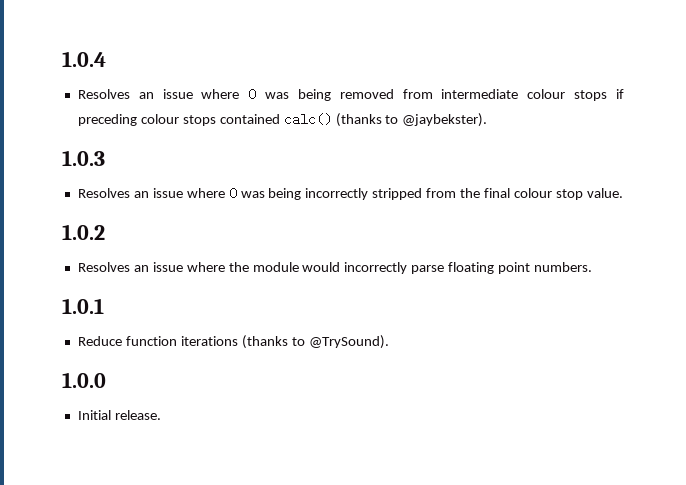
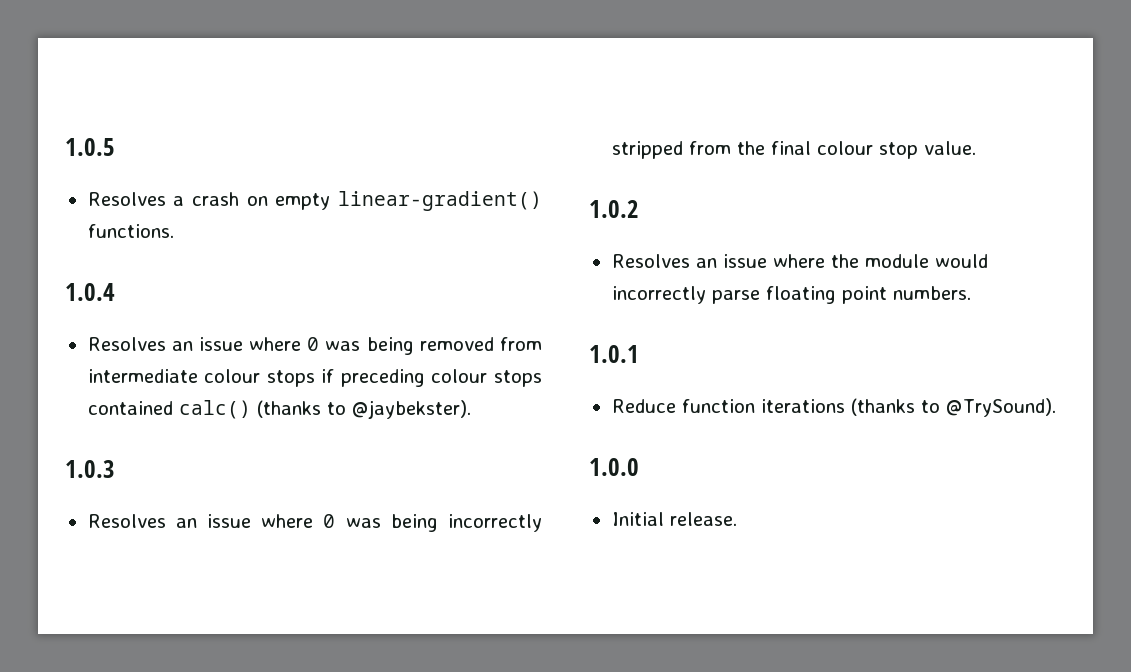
+ 1.0.5
+ Resolves a crash on empty linear-gradient() functions.

